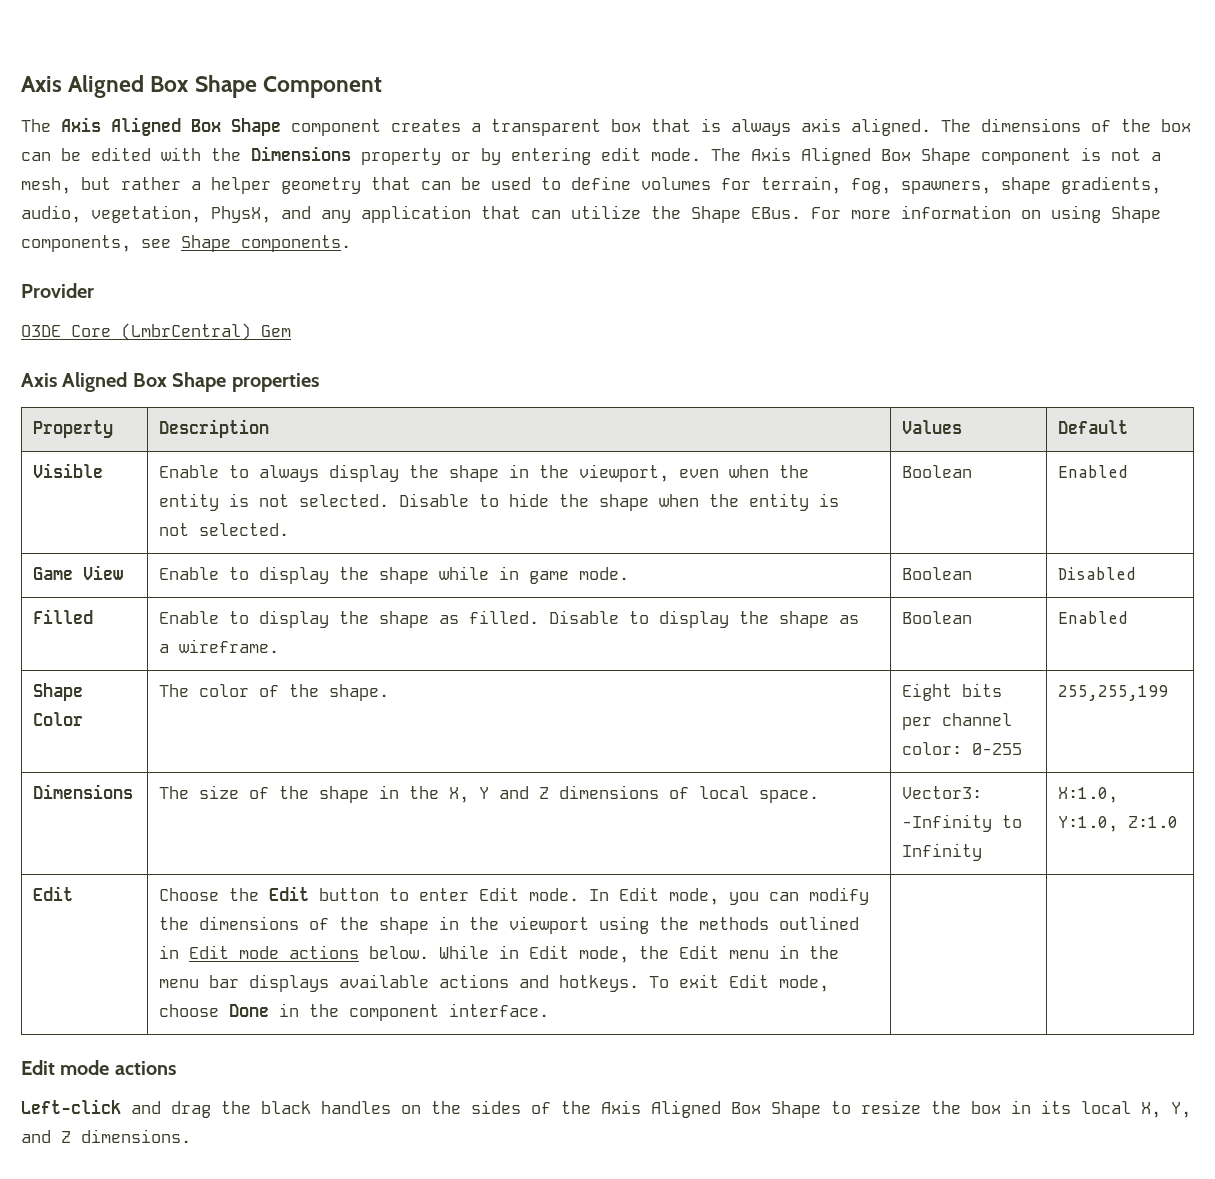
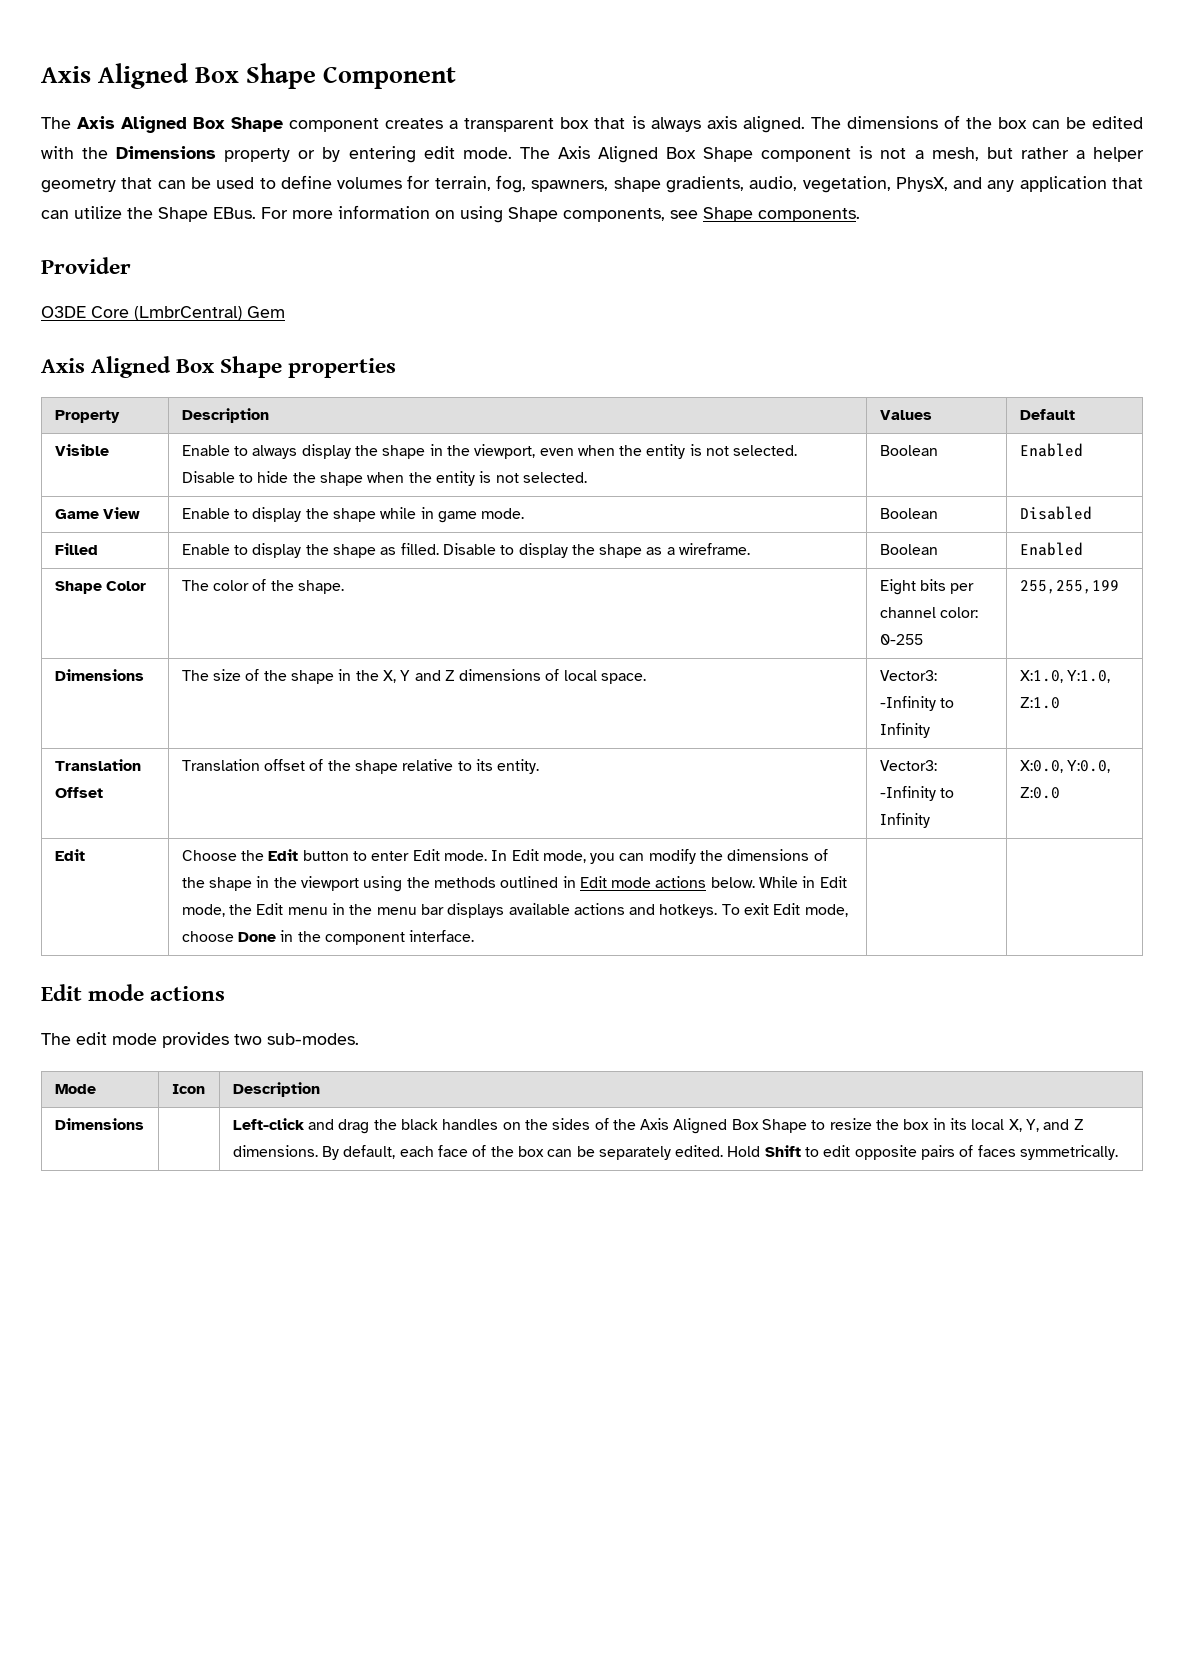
+ Translation Offset | Translation offset of the shape relative to its entity. | Vector3: -Infinity to Infinity | X:0.0, Y:0.0, Z:0.0
+ The edit mode provides two sub-modes.
+ Mode | Icon | Description
+ Dimensions
+ By default, each face of the box can be separately edited. Hold Shift to edit opposite pairs of faces symmetrically.

